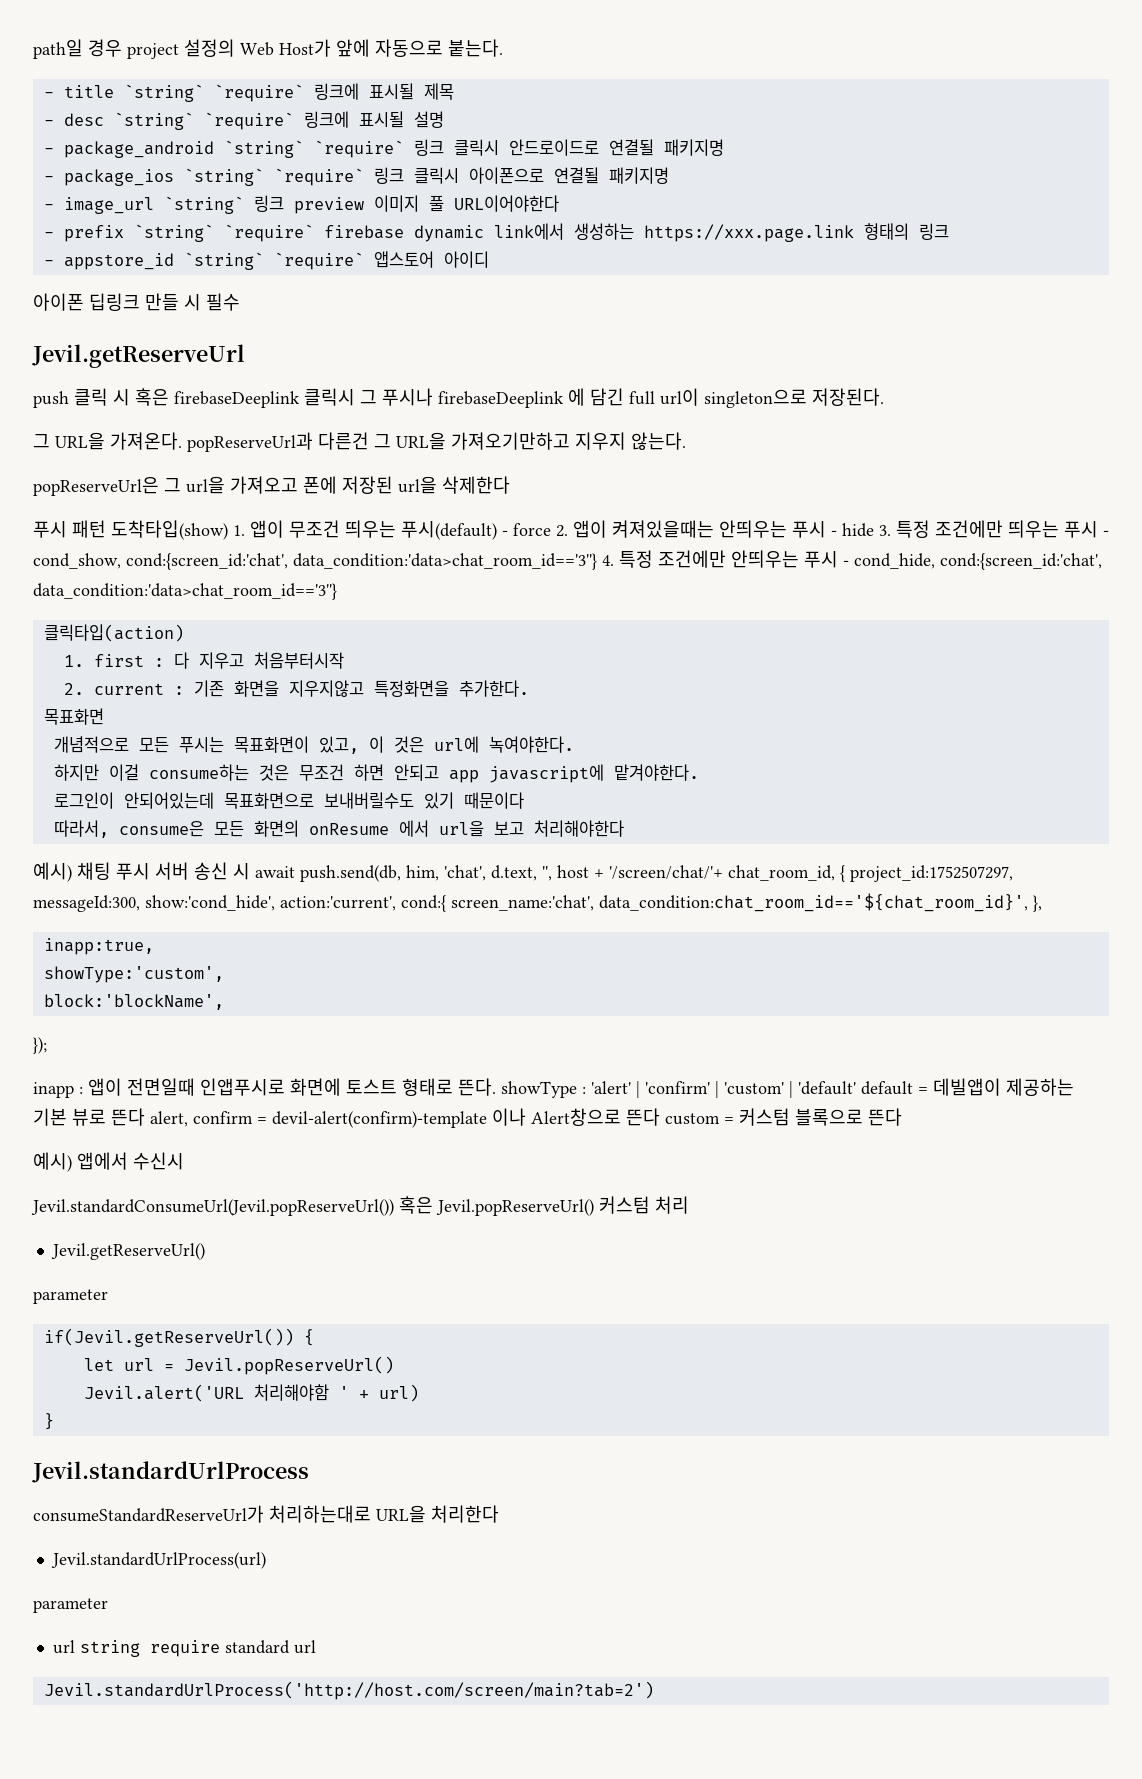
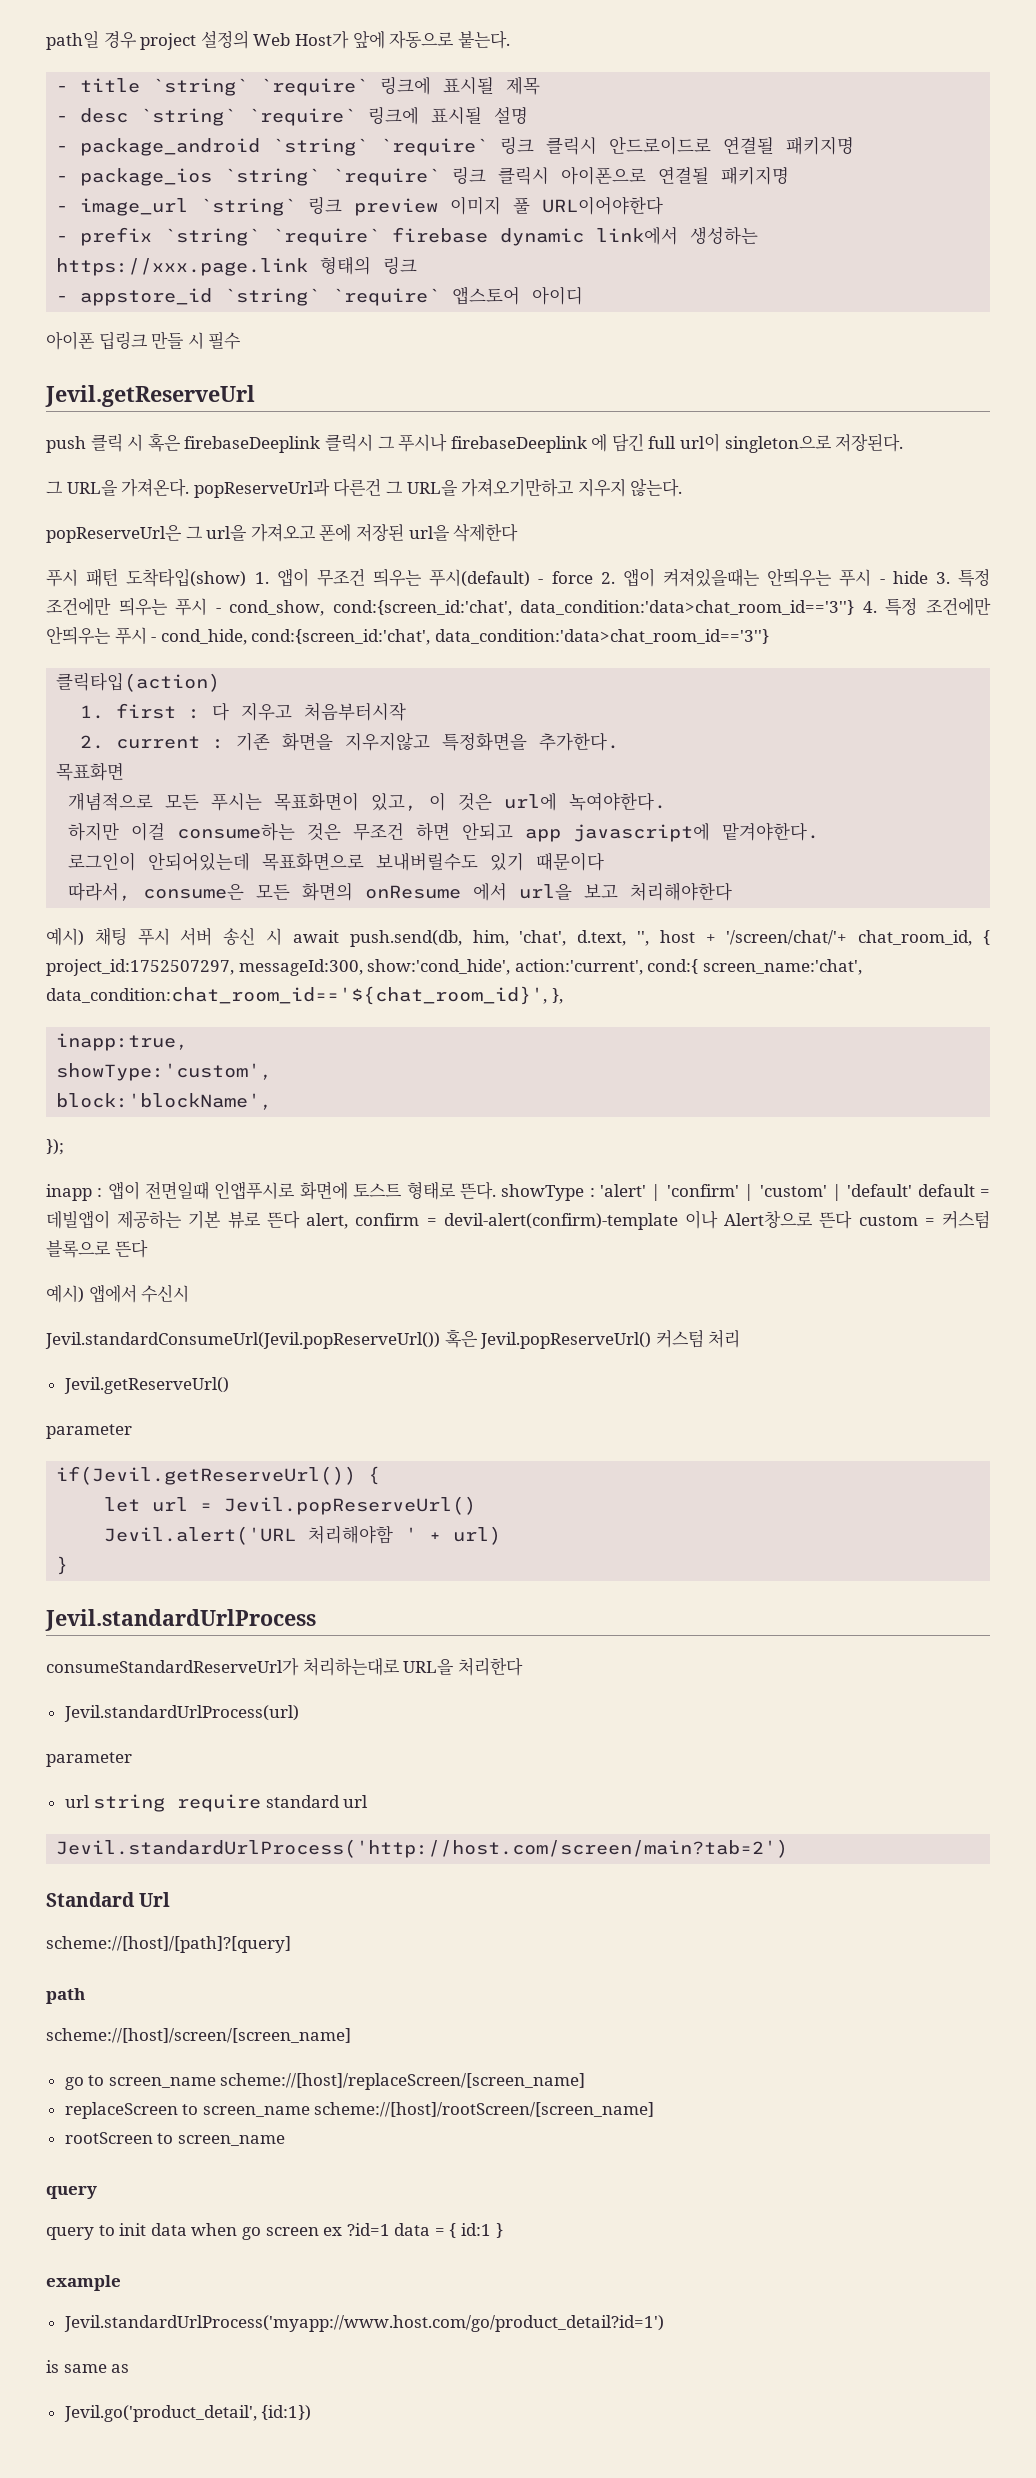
+ Standard Url
+ scheme://[host]/[path]?[query]
+ path
+ scheme://[host]/screen/[screen_name]
+ go to screen_name scheme://[host]/replaceScreen/[screen_name]
+ replaceScreen to screen_name scheme://[host]/rootScreen/[screen_name]
+ rootScreen to screen_name
+ query
+ query to init data when go screen ex ?id=1 data = { id:1 }
+ example
+ Jevil.standardUrlProcess('myapp://www.host.com/go/product_detail?id=1')
+ is same as
+ Jevil.go('product_detail', {id:1})

